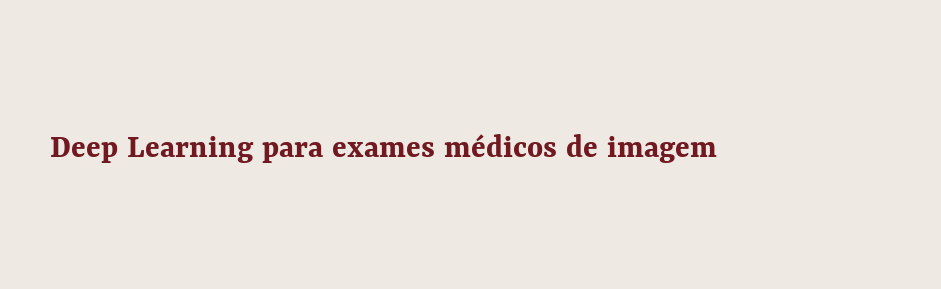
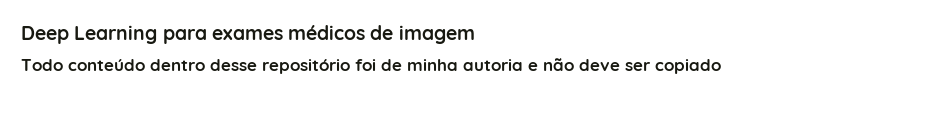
+ Todo conteúdo dentro desse repositório foi de minha autoria e não deve ser copiado

